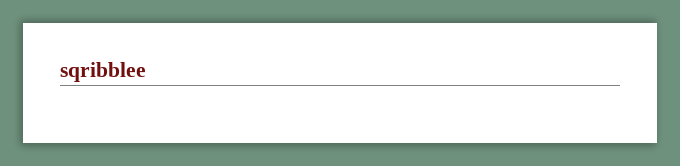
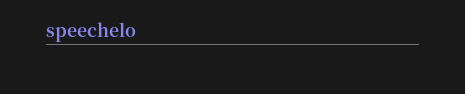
- sqribblee
+ speechelo

